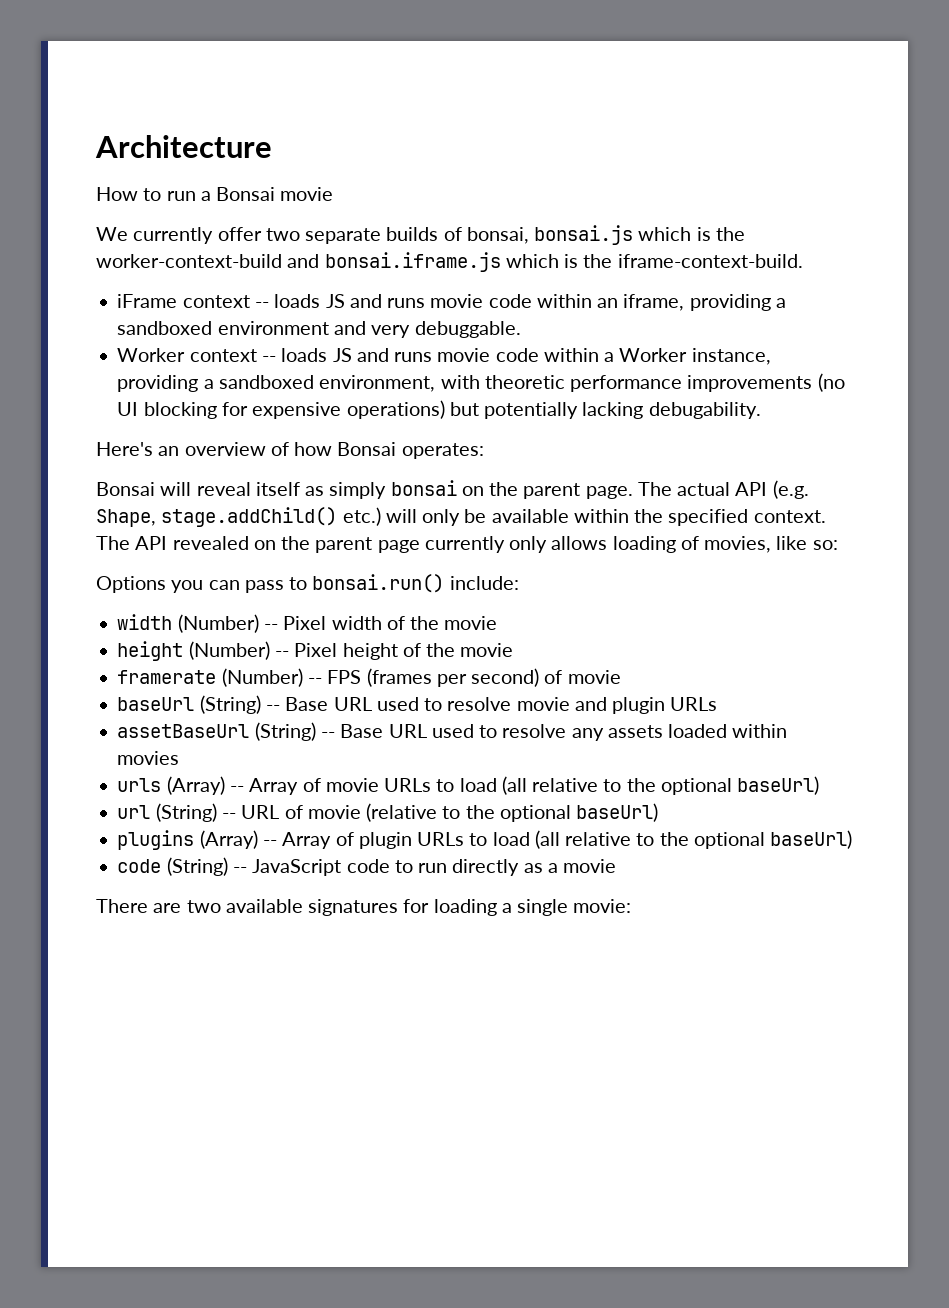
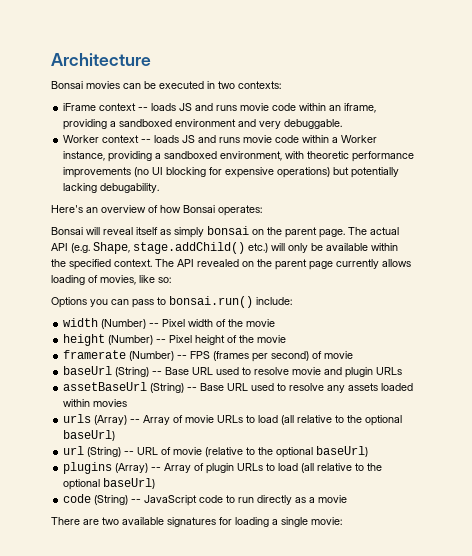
- How to run a Bonsai movie
- We currently offer two separate builds of bonsai, bonsai.js which is the worker-context-build and bonsai.iframe.js which is the iframe-context-build.
+ Bonsai movies can be executed in two contexts:
- The API revealed on the parent page currently only allows loading of movies, like so:
+ The API revealed on the parent page currently allows loading of movies, like so:

